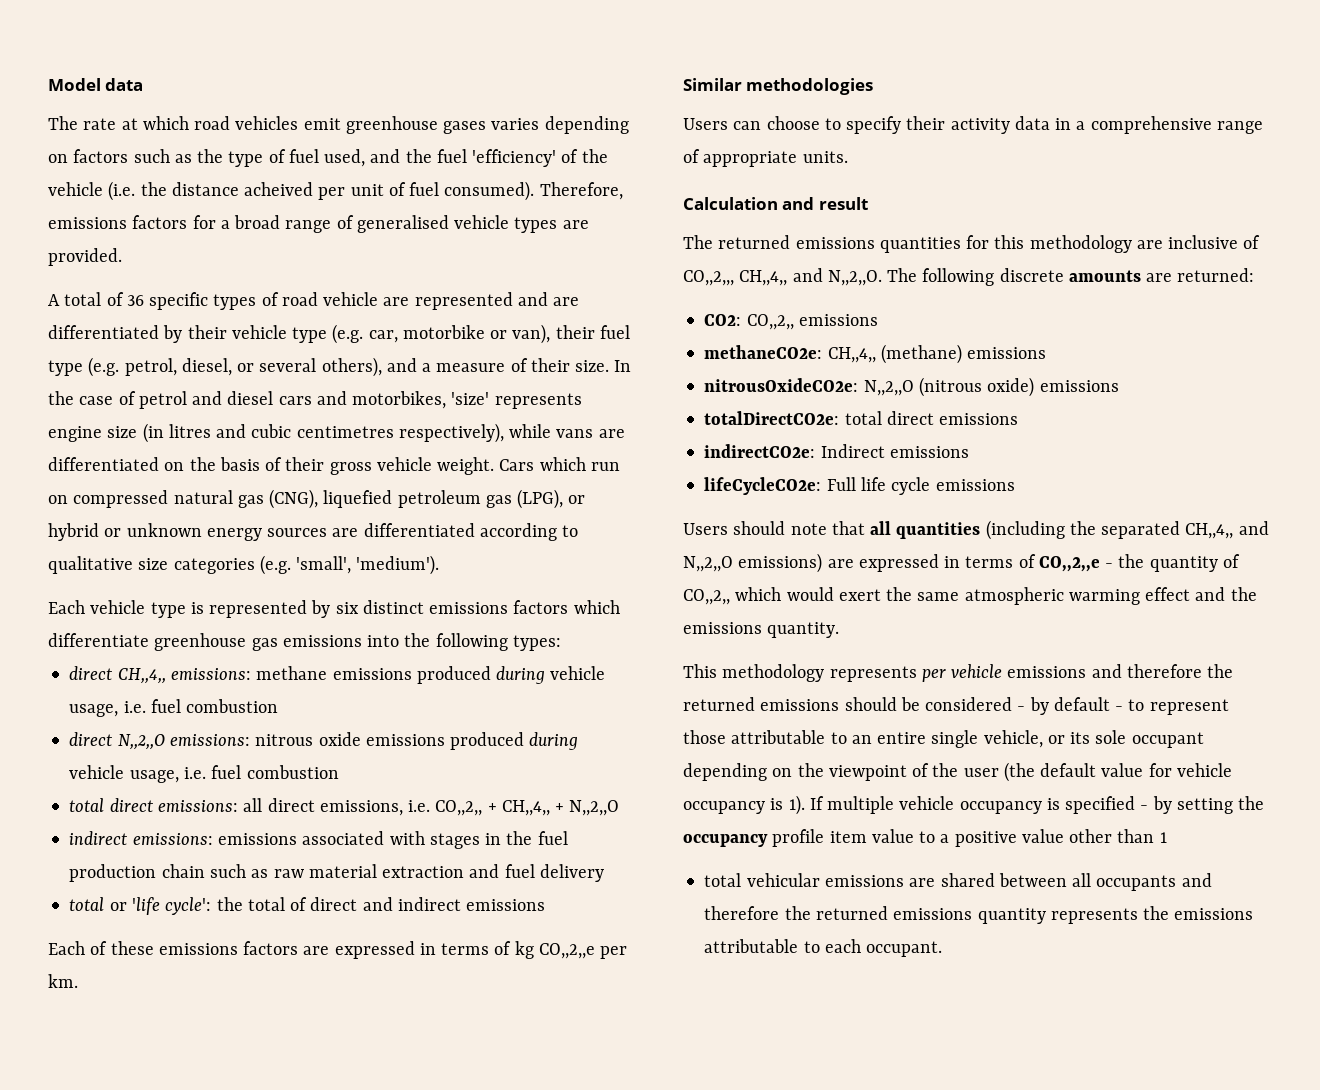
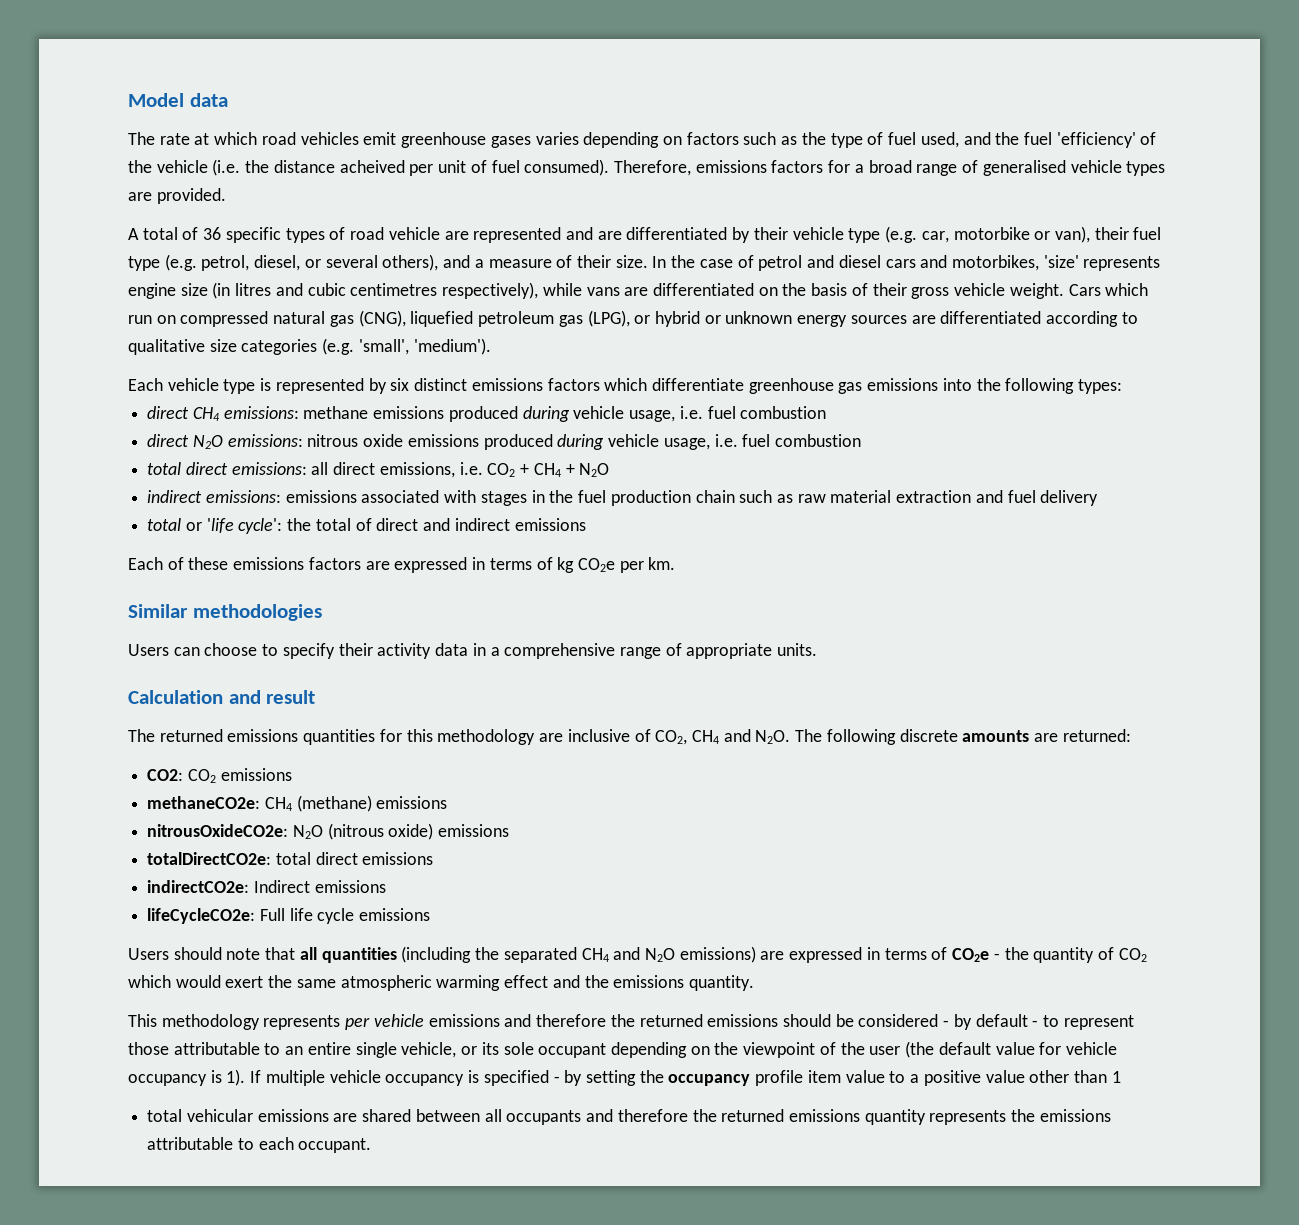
- direct CH,,4,, emissions: methane emissions produced during vehicle usage, i.e. fuel combustion
+ direct CH4 emissions: methane emissions produced during vehicle usage, i.e. fuel combustion
- direct N,,2,,O emissions: nitrous oxide emissions produced during vehicle usage, i.e. fuel combustion
+ direct N2O emissions: nitrous oxide emissions produced during vehicle usage, i.e. fuel combustion
- total direct emissions: all direct emissions, i.e. CO,,2,, + CH,,4,, + N,,2,,O
+ total direct emissions: all direct emissions, i.e. CO2 + CH4 + N2O
- Each of these emissions factors are expressed in terms of kg CO,,2,,e per km.
+ Each of these emissions factors are expressed in terms of kg CO2e per km.
- The returned emissions quantities for this methodology are inclusive of CO,,2,,, CH,,4,, and N,,2,,O. The following discrete amounts are returned:
+ The returned emissions quantities for this methodology are inclusive of CO2, CH4 and N2O. The following discrete amounts are returned:
- CO2: CO,,2,, emissions
+ CO2: CO2 emissions
- methaneCO2e: CH,,4,, (methane) emissions
+ methaneCO2e: CH4 (methane) emissions
- nitrousOxideCO2e: N,,2,,O (nitrous oxide) emissions
+ nitrousOxideCO2e: N2O (nitrous oxide) emissions
- Users should note that all quantities (including the separated CH,,4,, and N,,2,,O emissions) are expressed in terms of CO,,2,,e - the quantity of CO,,2,, which would exert the same atmospheric warming effect and the emissions quantity.
+ Users should note that all quantities (including the separated CH4 and N2O emissions) are expressed in terms of CO2e - the quantity of CO2 which would exert the same atmospheric warming effect and the emissions quantity.

